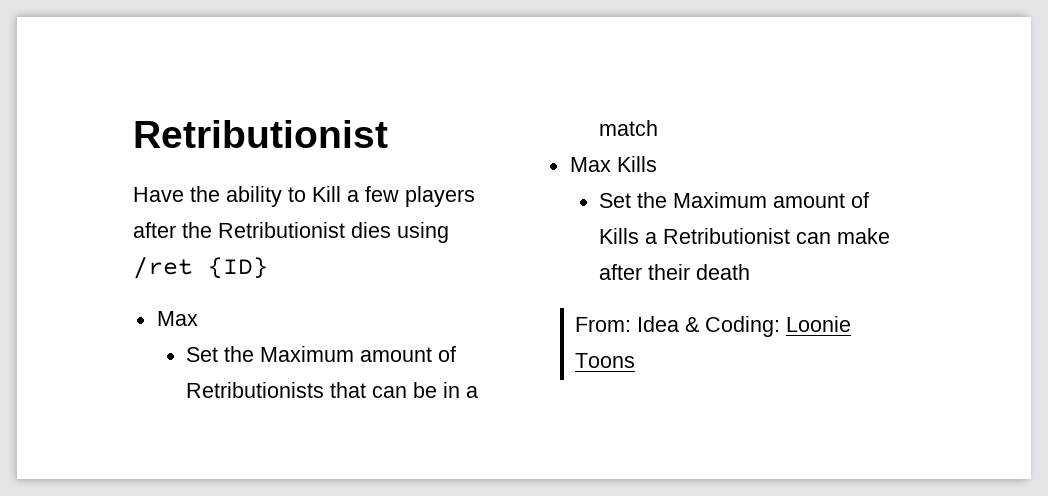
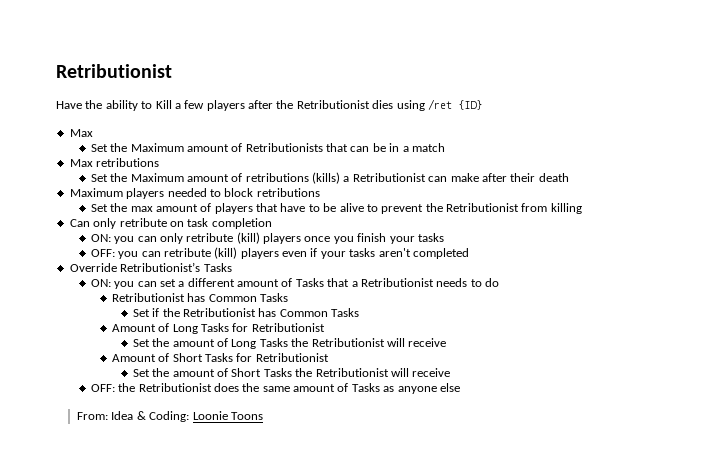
- Max Kills
- Set the Maximum amount of Kills a Retributionist can make after their death
+ Max retributions
+ Set the Maximum amount of retributions (kills) a Retributionist can make after their death
+ Maximum players needed to block retributions
+ Set the max amount of players that have to be alive to prevent the Retributionist from killing
+ Can only retribute on task completion
+ ON: you can only retribute (kill) players once you finish your tasks
+ OFF: you can retribute (kill) players even if your tasks aren't completed
+ Override Retributionist’s Tasks
+ ON: you can set a different amount of Tasks that a Retributionist needs to do
+ Retributionist has Common Tasks
+ Set if the Retributionist has Common Tasks
+ Amount of Long Tasks for Retributionist
+ Set the amount of Long Tasks the Retributionist will receive
+ Amount of Short Tasks for Retributionist
+ Set the amount of Short Tasks the Retributionist will receive
+ OFF: the Retributionist does the same amount of Tasks as anyone else

